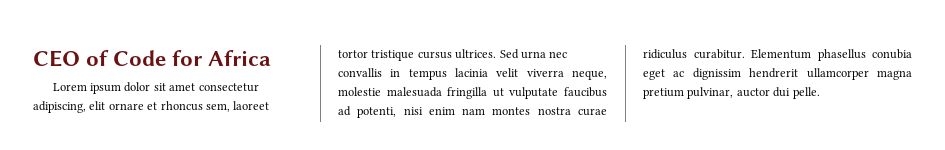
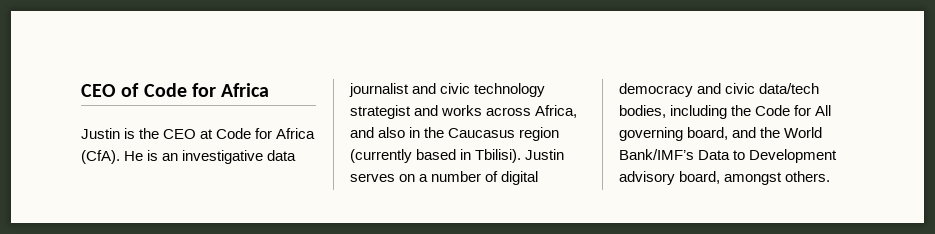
- Lorem ipsum dolor sit amet consectetur adipiscing, elit ornare et rhoncus sem, laoreet tortor tristique cursus ultrices. Sed urna nec convallis in tempus lacinia velit viverra neque, molestie malesuada fringilla ut vulputate faucibus ad potenti, nisi enim nam montes nostra curae ridiculus curabitur. Elementum phasellus conubia eget ac dignissim hendrerit ullamcorper magna pretium pulvinar, auctor dui pelle.
+ Justin is the CEO at Code for Africa (CfA). He is an investigative data journalist and civic technology strategist and works across Africa, and also in the Caucasus region (currently based in Tbilisi). Justin serves on a number of digital democracy and civic data/tech bodies, including the Code for All governing board, and the World Bank/IMF’s Data to Development advisory board, amongst others.

